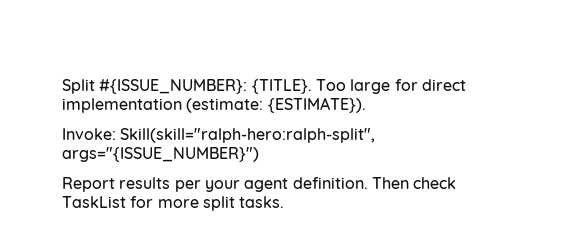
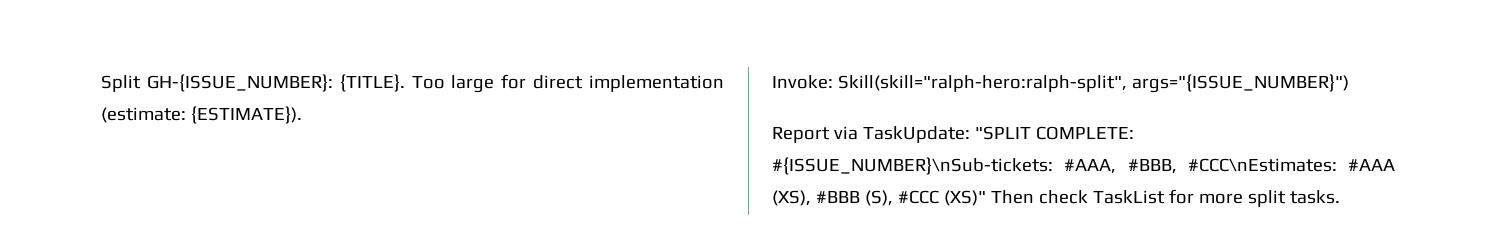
- Split #{ISSUE_NUMBER}: {TITLE}.
+ Split GH-{ISSUE_NUMBER}: {TITLE}.
- Report results per your agent definition. Then check TaskList for more split tasks.
+ Report via TaskUpdate: "SPLIT COMPLETE: #{ISSUE_NUMBER}\nSub-tickets: #AAA, #BBB, #CCC\nEstimates: #AAA (XS), #BBB (S), #CCC (XS)" Then check TaskList for more split tasks.

